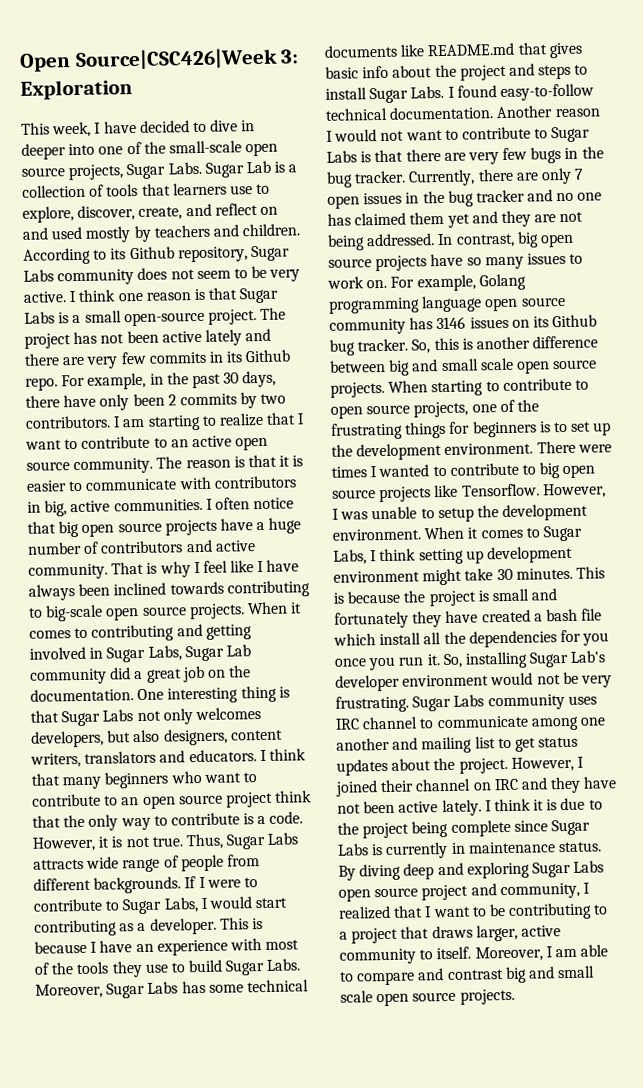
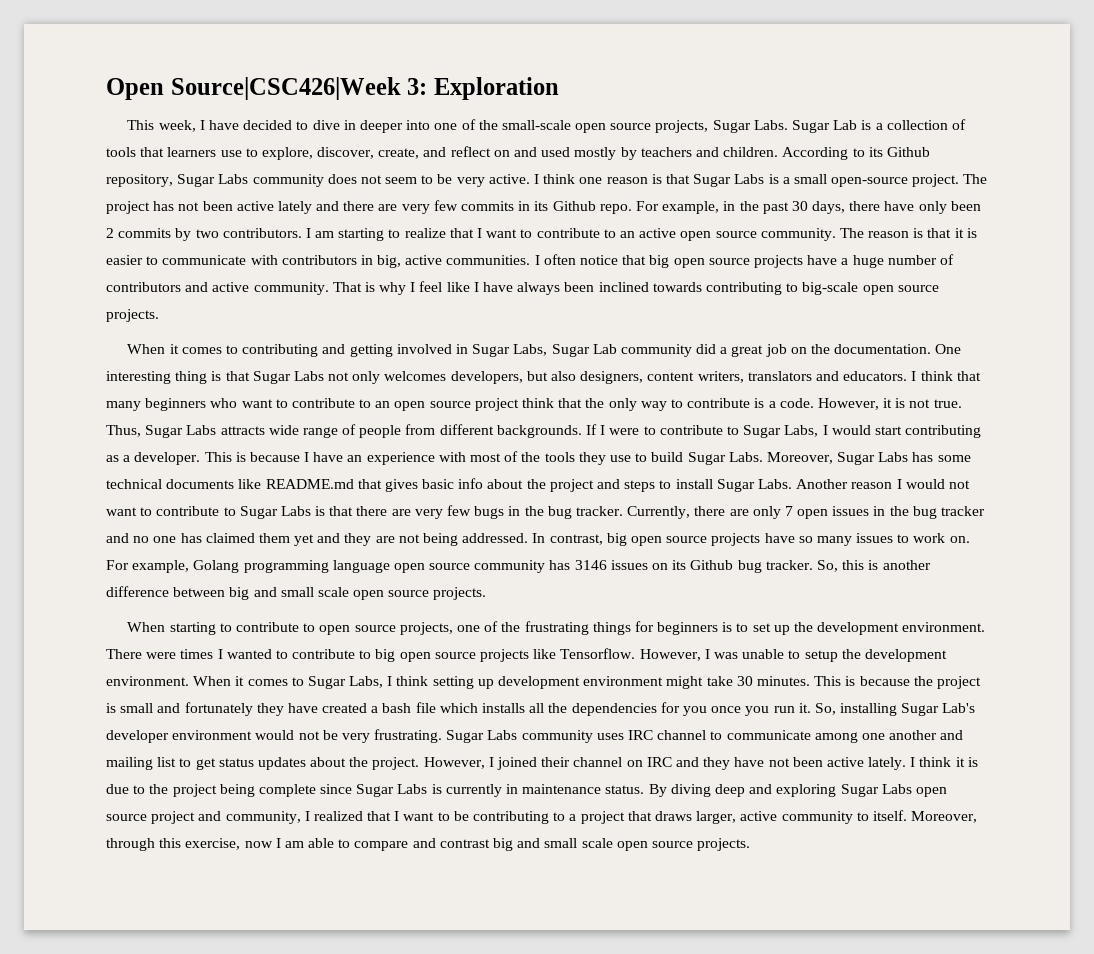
- That is why I feel like I have always been inclined towards contributing to big-scale open source projects. When it comes to contributing and getting involved in Sugar Labs, Sugar Lab community did a great job on the documentation.
+ That is why I feel like I have always been inclined towards contributing to big-scale open source projects.
+ When it comes to contributing and getting involved in Sugar Labs, Sugar Lab community did a great job on the documentation.
- I found easy-to-follow technical documentation.
- So, this is another difference between big and small scale open source projects. When starting to contribute to open source projects, one of the frustrating things for beginners is to set up the development environment.
+ So, this is another difference between big and small scale open source projects.
+ When starting to contribute to open source projects, one of the frustrating things for beginners is to set up the development environment.
- This is because the project is small and fortunately they have created a bash file which install all the dependencies for you once you run it.
+ This is because the project is small and fortunately they have created a bash file which installs all the dependencies for you once you run it.
- Moreover, I am able to compare and contrast big and small scale open source projects.
+ Moreover, through this exercise, now I am able to compare and contrast big and small scale open source projects.

